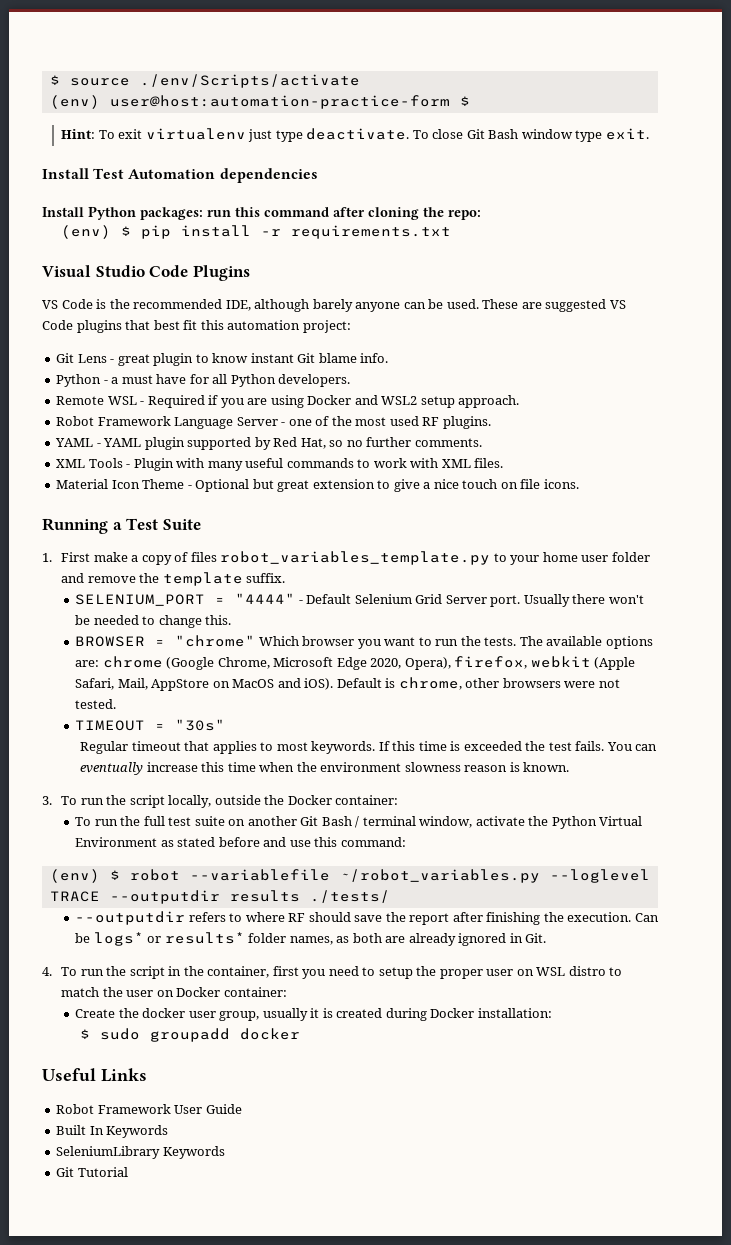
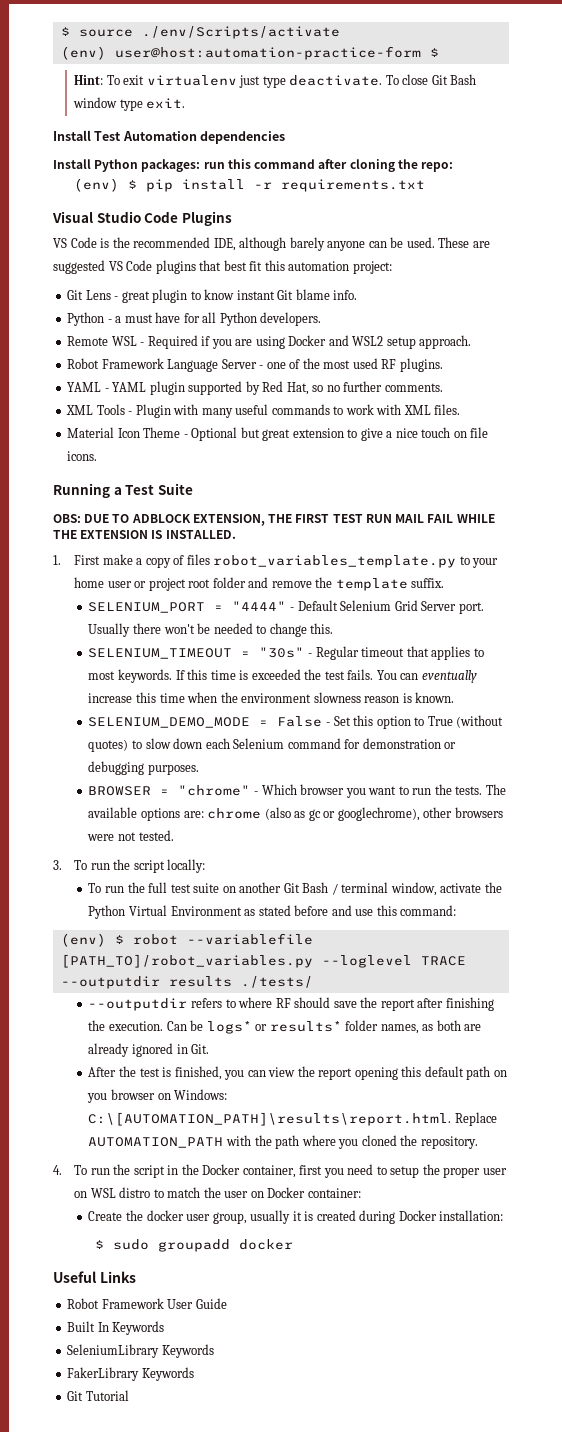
+ OBS: DUE TO ADBLOCK EXTENSION, THE FIRST TEST RUN MAIL FAIL WHILE THE EXTENSION IS INSTALLED.
- 1. First make a copy of files robot_variables_template.py to your home user folder and remove the template suffix.
+ 1. First make a copy of files robot_variables_template.py to your home user or project root folder and remove the template suffix.
- BROWSER = "chrome" Which browser you want to run the tests. The available options are: chrome (Google Chrome, Microsoft Edge 2020, Opera), firefox, webkit (Apple Safari, Mail, AppStore on MacOS and iOS). Default is chrome, other browsers were not tested.
- TIMEOUT = "30s"
- Regular timeout that applies to most keywords.
+ SELENIUM_TIMEOUT = "30s" - Regular timeout that applies to most keywords.
+ SELENIUM_DEMO_MODE = False - Set this option to True (without quotes) to slow down each Selenium command for demonstration or debugging purposes.
+ BROWSER = "chrome" - Which browser you want to run the tests. The available options are: chrome (also as gc or googlechrome), other browsers were not tested.
- 3. To run the script locally, outside the Docker container:
+ 3. To run the script locally:
- (env) $ robot --variablefile ~/robot_variables.py --loglevel TRACE --outputdir results ./tests/
+ (env) $ robot --variablefile [PATH_TO]/robot_variables.py --loglevel TRACE --outputdir results ./tests/
+ After the test is finished, you can view the report opening this default path on you browser on Windows: C:\[AUTOMATION_PATH]\results\report.html. Replace AUTOMATION_PATH with the path where you cloned the repository.
- 4. To run the script in the container, first you need to setup the proper user on WSL distro to match the user on Docker container:
+ 4. To run the script in the Docker container, first you need to setup the proper user on WSL distro to match the user on Docker container:
+ FakerLibrary Keywords

